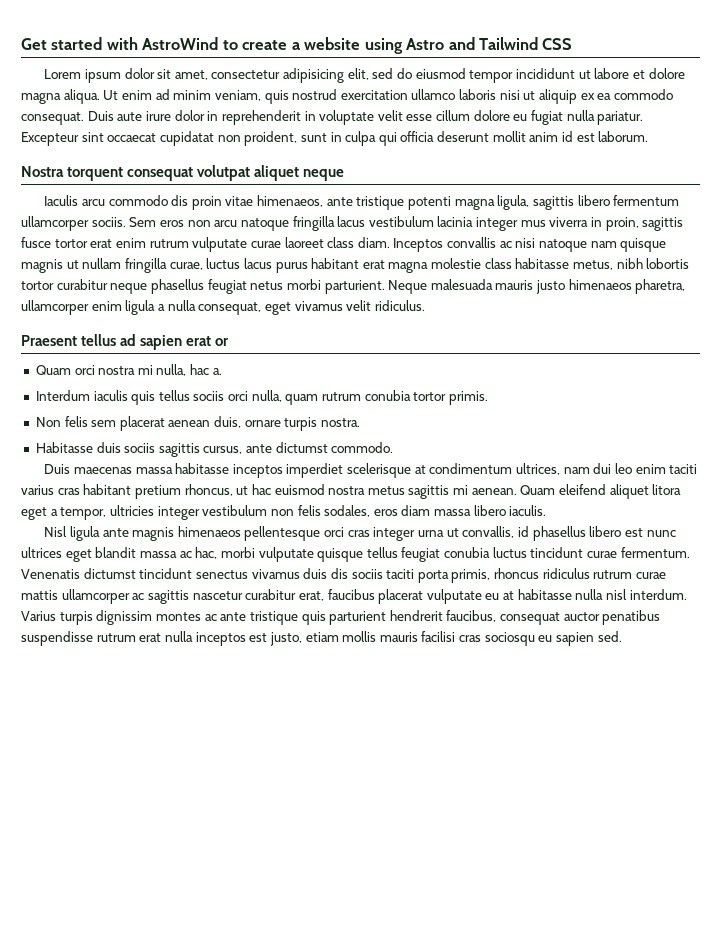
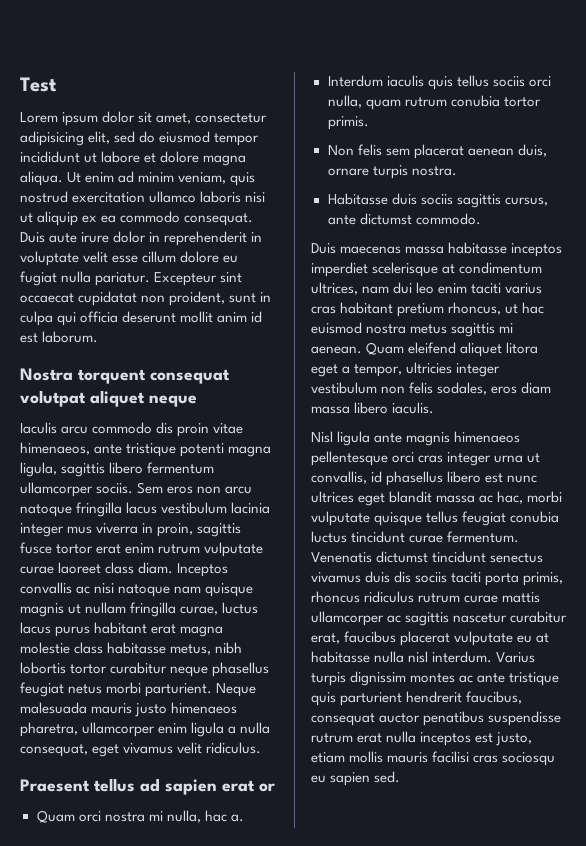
- Get started with AstroWind to create a website using Astro and Tailwind CSS
+ Test

